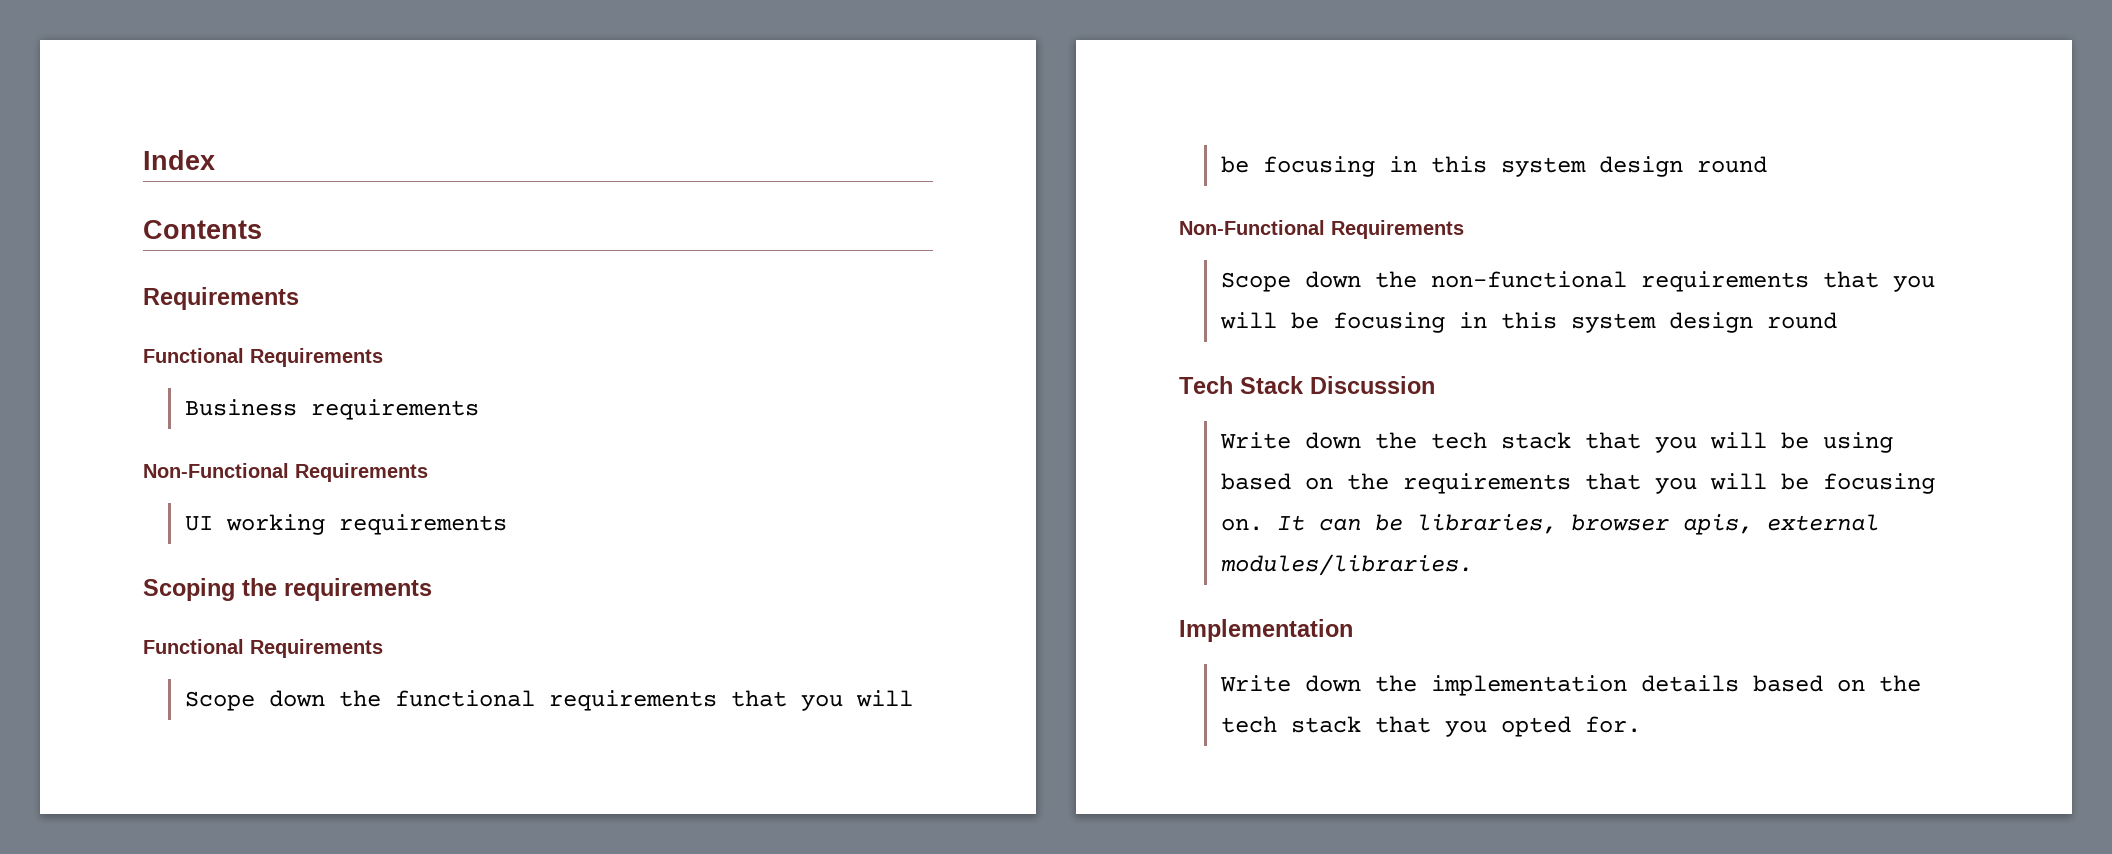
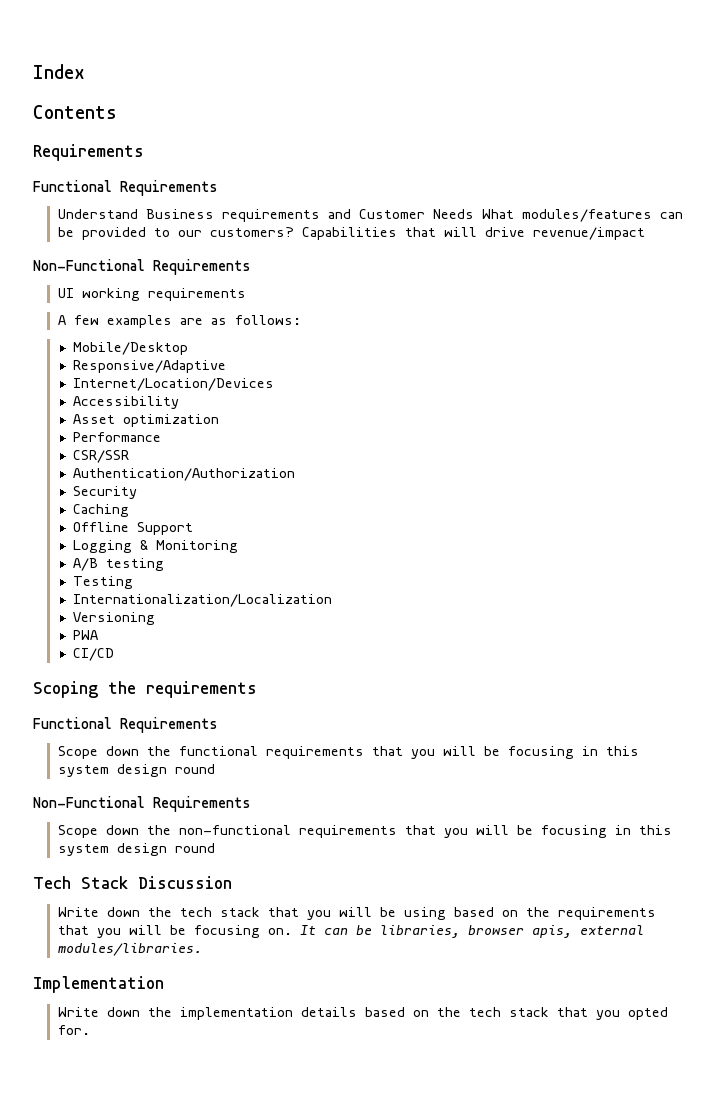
- Business requirements
+ Understand Business requirements and Customer Needs What modules/features can be provided to our customers? Capabilities that will drive revenue/impact
+ A few examples are as follows:
+ Mobile/Desktop
+ Responsive/Adaptive
+ Internet/Location/Devices
+ Accessibility
+ Asset optimization
+ Performance
+ CSR/SSR
+ Authentication/Authorization
+ Security
+ Caching
+ Offline Support
+ Logging & Monitoring
+ A/B testing
+ Testing
+ Internationalization/Localization
+ Versioning
+ PWA
+ CI/CD

